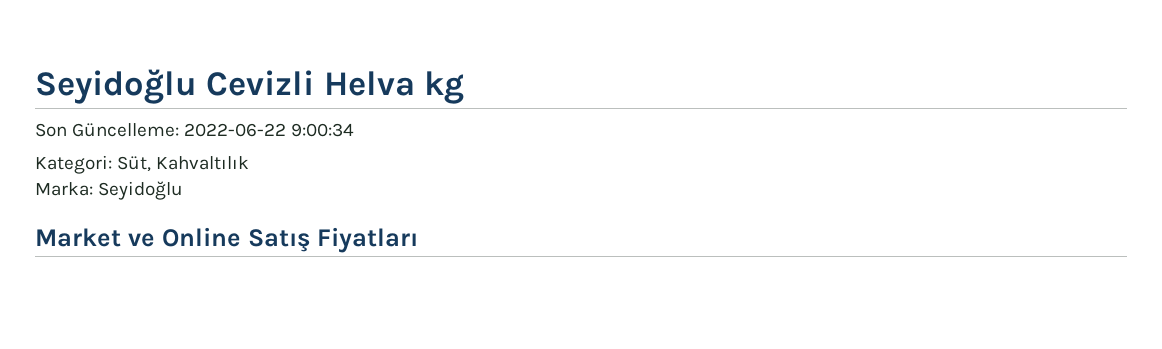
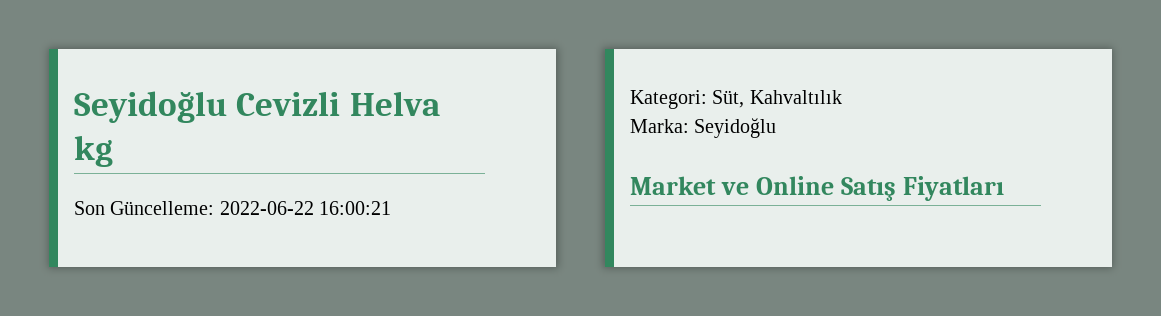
- Son Güncelleme: 2022-06-22 9:00:34
+ Son Güncelleme: 2022-06-22 16:00:21

